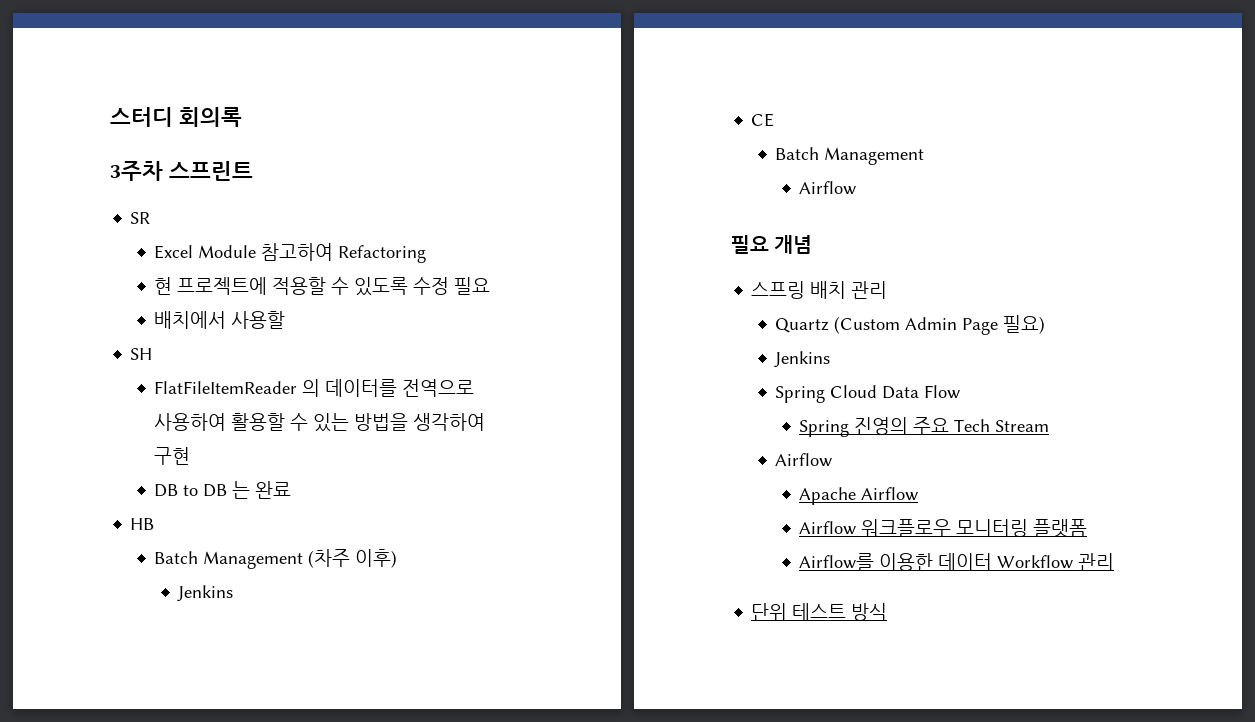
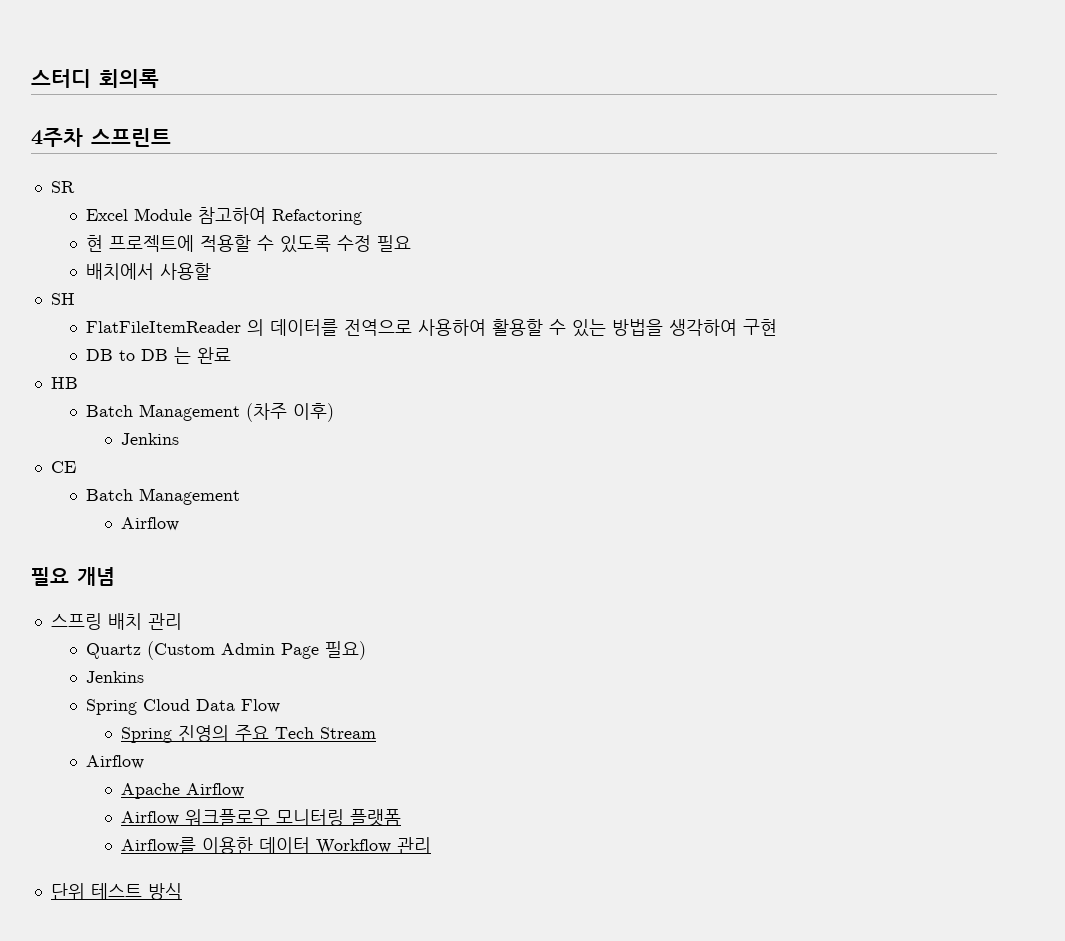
- 3주차 스프린트
+ 4주차 스프린트

